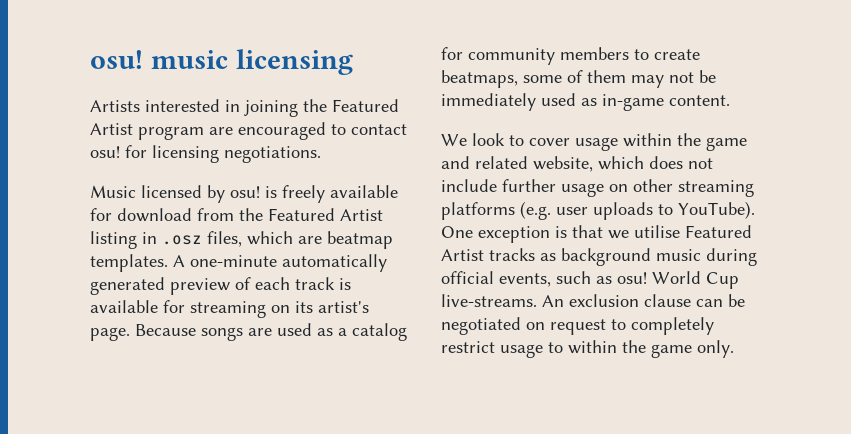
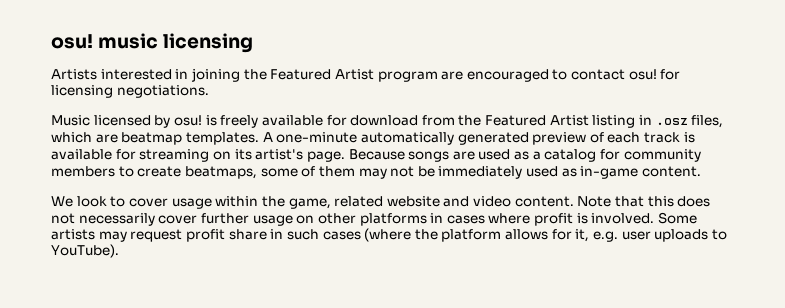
- We look to cover usage within the game and related website, which does not include further usage on other streaming platforms (e.g. user uploads to YouTube). One exception is that we utilise Featured Artist tracks as background music during official events, such as osu! World Cup live-streams. An exclusion clause can be negotiated on request to completely restrict usage to within the game only.
+ We look to cover usage within the game, related website and video content. Note that this does not necessarily cover further usage on other platforms in cases where profit is involved. Some artists may request profit share in such cases (where the platform allows for it, e.g. user uploads to YouTube).

